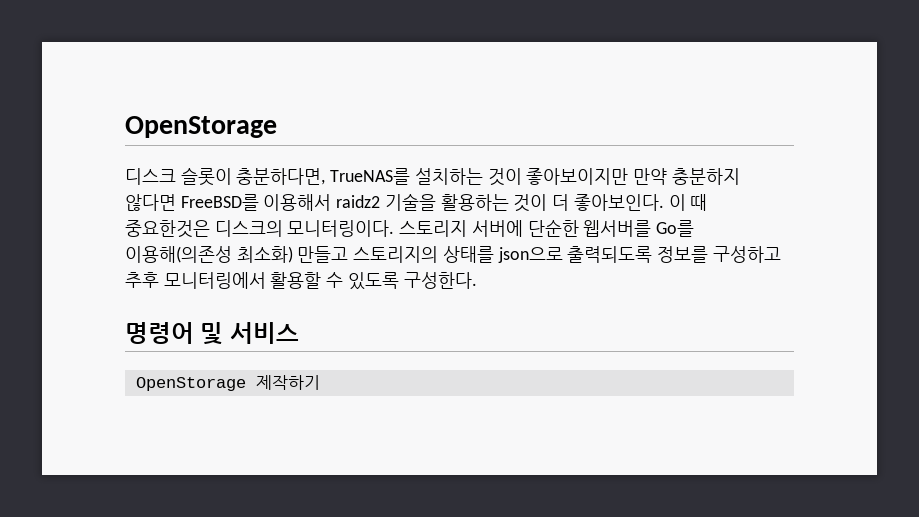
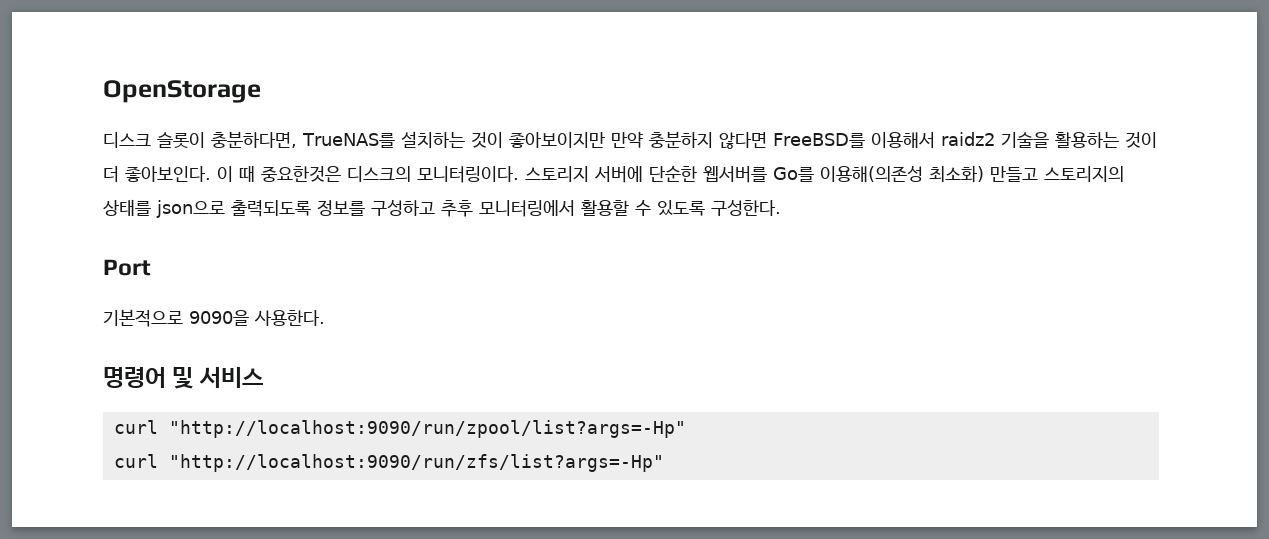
+ Port
+ 기본적으로 9090을 사용한다.
- OpenStorage 제작하기
+ curl "http://localhost:9090/run/zpool/list?args=-Hp"
+ curl "http://localhost:9090/run/zfs/list?args=-Hp"

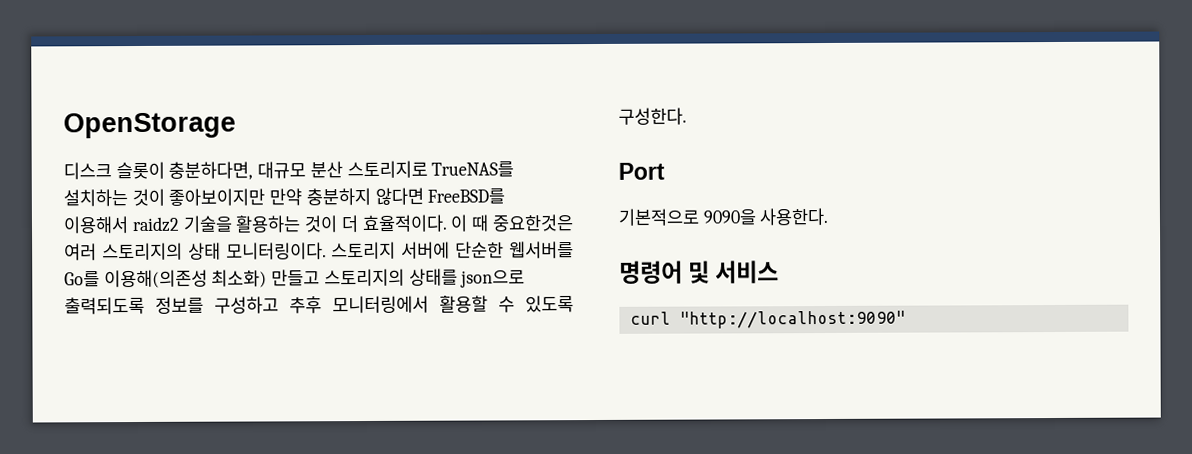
- 디스크 슬롯이 충분하다면, TrueNAS를 설치하는 것이 좋아보이지만 만약 충분하지 않다면 FreeBSD를 이용해서 raidz2 기술을 활용하는 것이 더 좋아보인다.
+ 디스크 슬롯이 충분하다면, 대규모 분산 스토리지로 TrueNAS를 설치하는 것이 좋아보이지만 만약 충분하지 않다면 FreeBSD를 이용해서 raidz2 기술을 활용하는 것이 더 효율적이다.
- 이 때 중요한것은 디스크의 모니터링이다.
+ 이 때 중요한것은 여러 스토리지의 상태 모니터링이다.
- curl "http://localhost:9090/run/zpool/list?args=-Hp"
- curl "http://localhost:9090/run/zfs/list?args=-Hp"
+ curl "http://localhost:9090"

